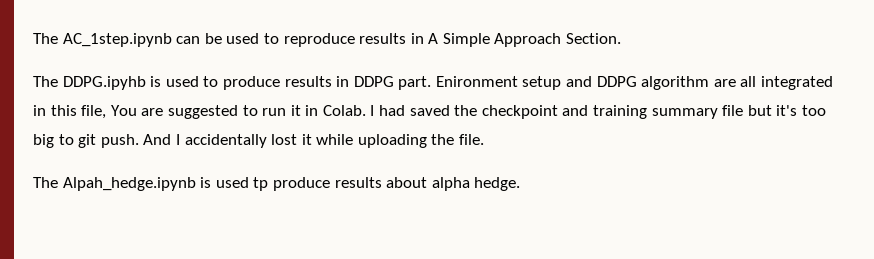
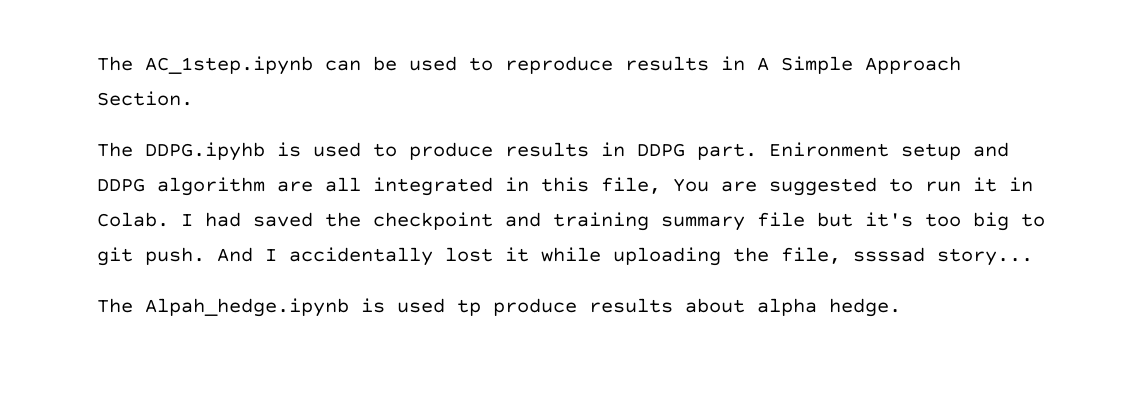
- And I accidentally lost it while uploading the file.
+ And I accidentally lost it while uploading the file, ssssad story...

